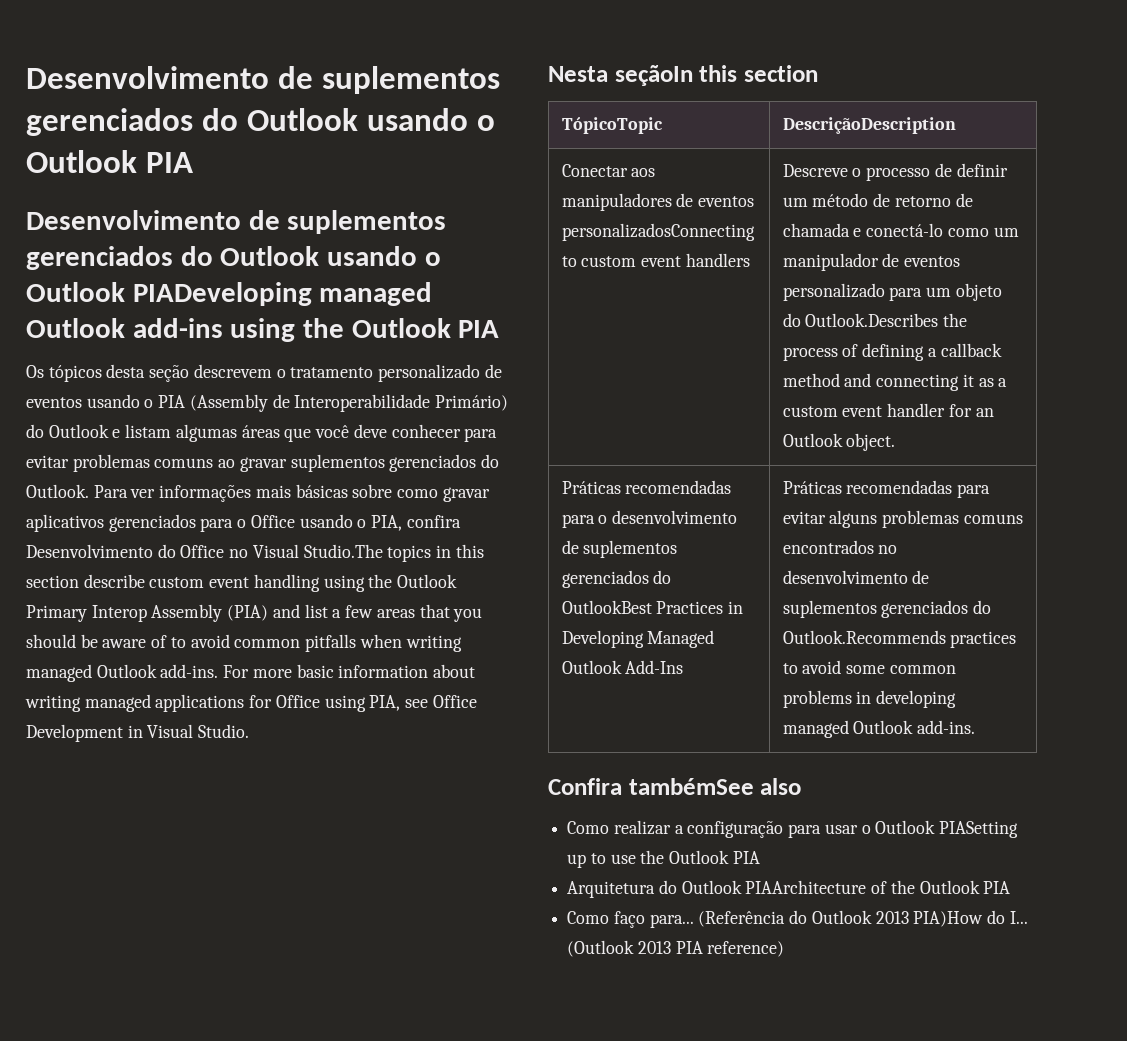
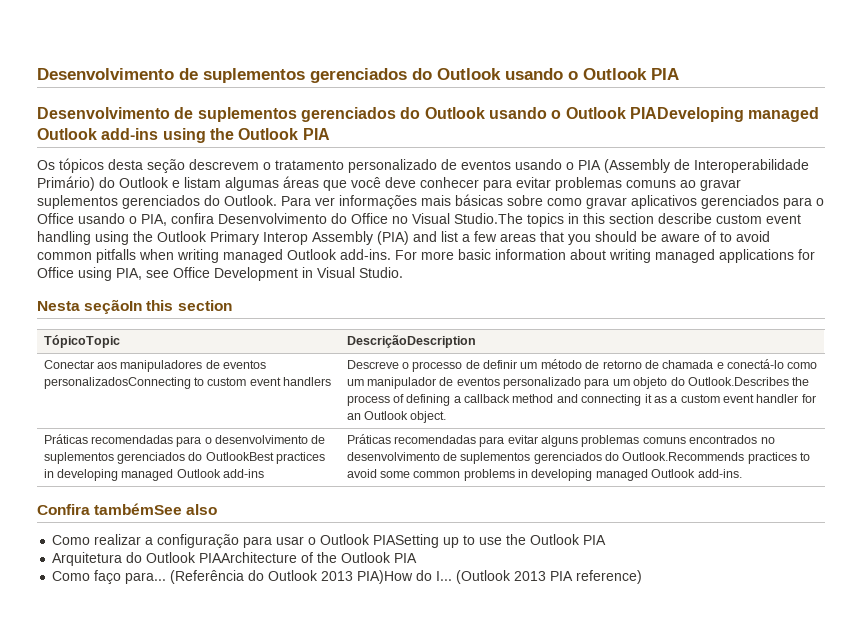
- Práticas recomendadas para o desenvolvimento de suplementos gerenciados do OutlookBest Practices in Developing Managed Outlook Add-Ins
+ Práticas recomendadas para o desenvolvimento de suplementos gerenciados do OutlookBest practices in developing managed Outlook add-ins

